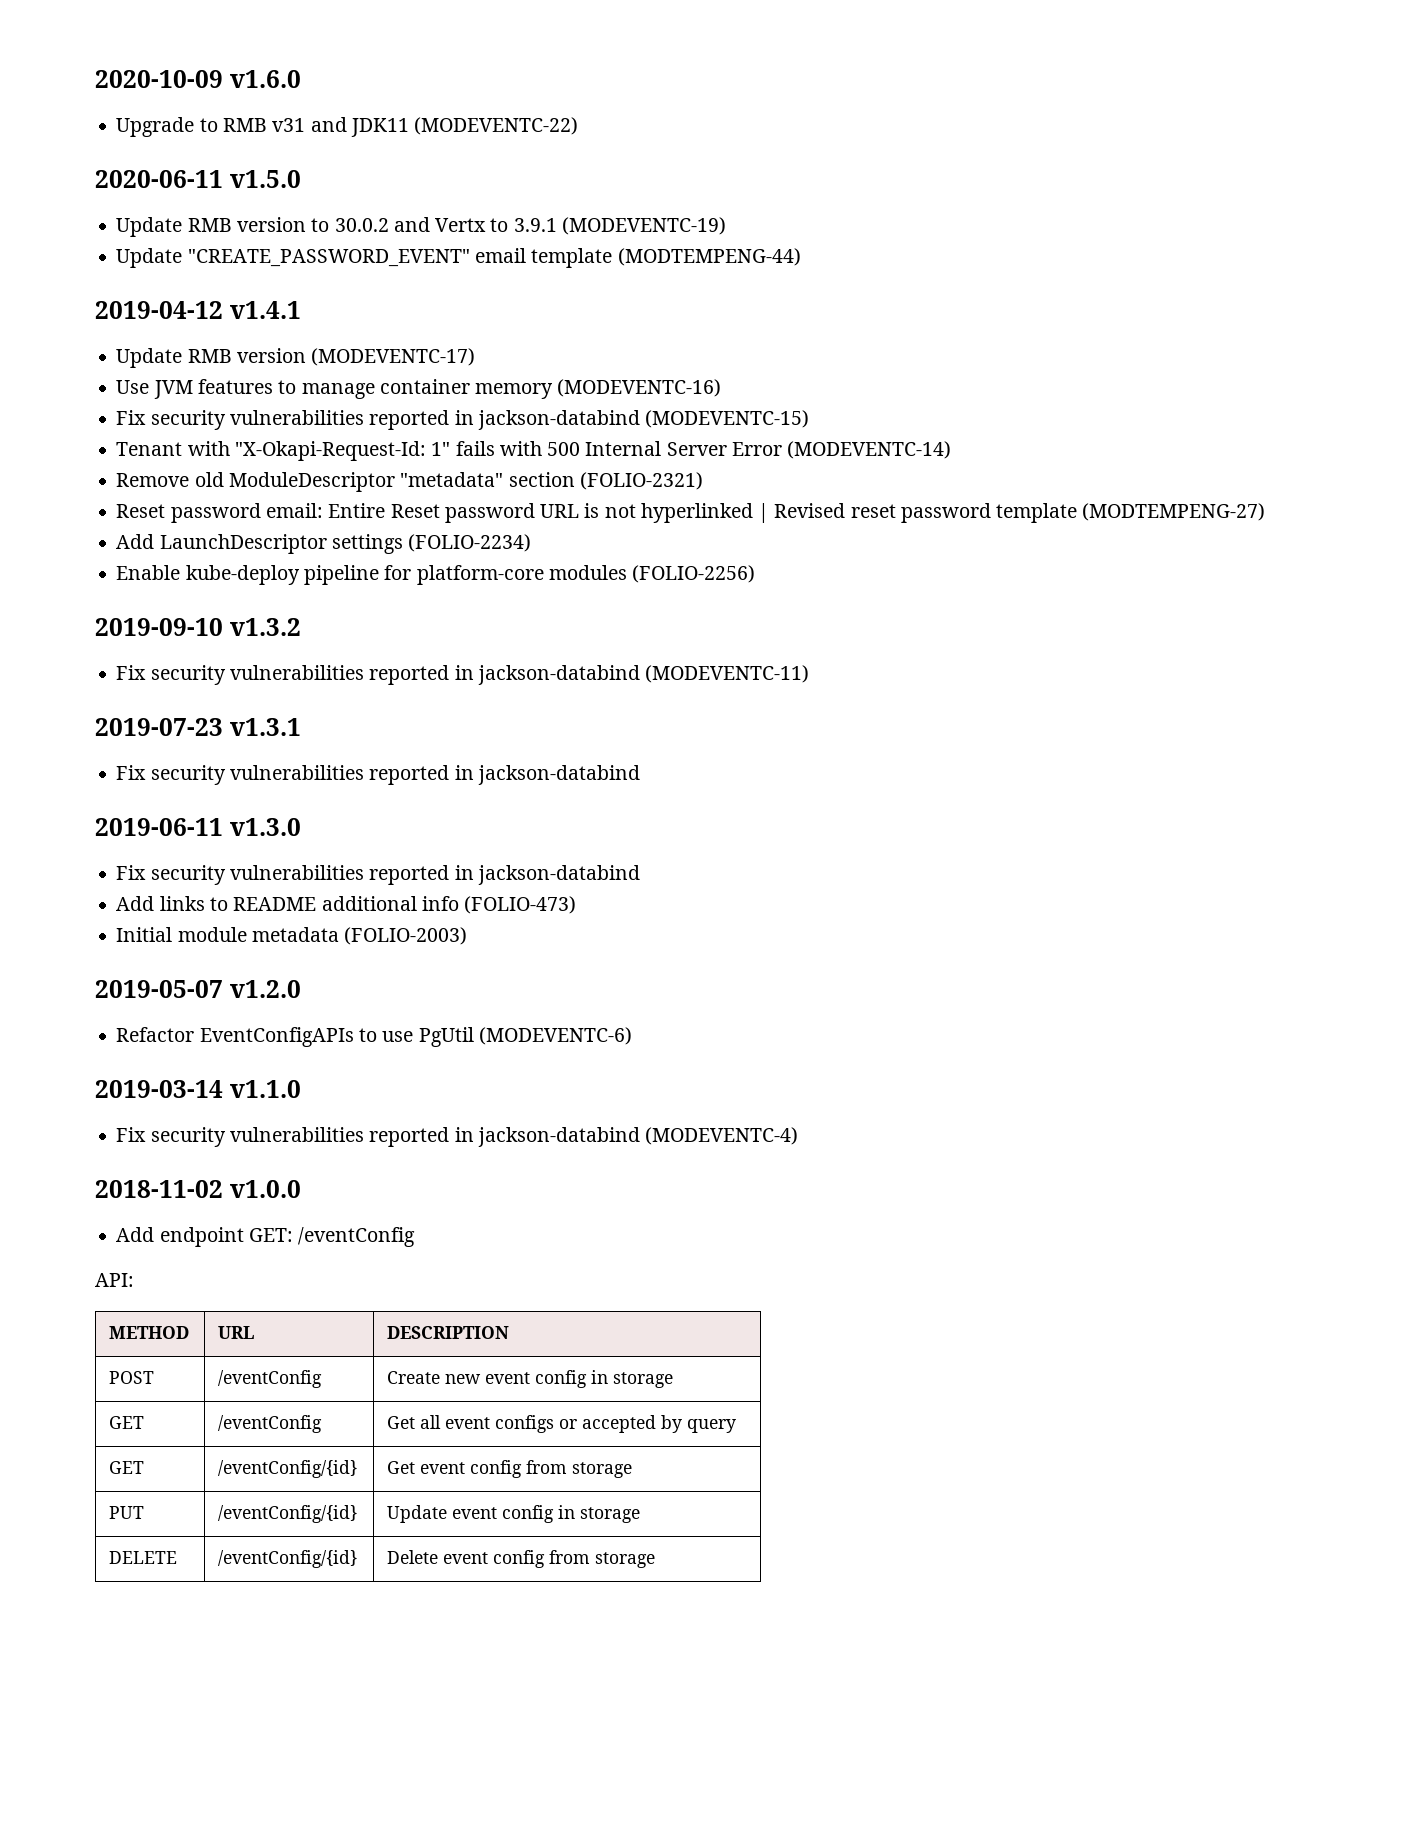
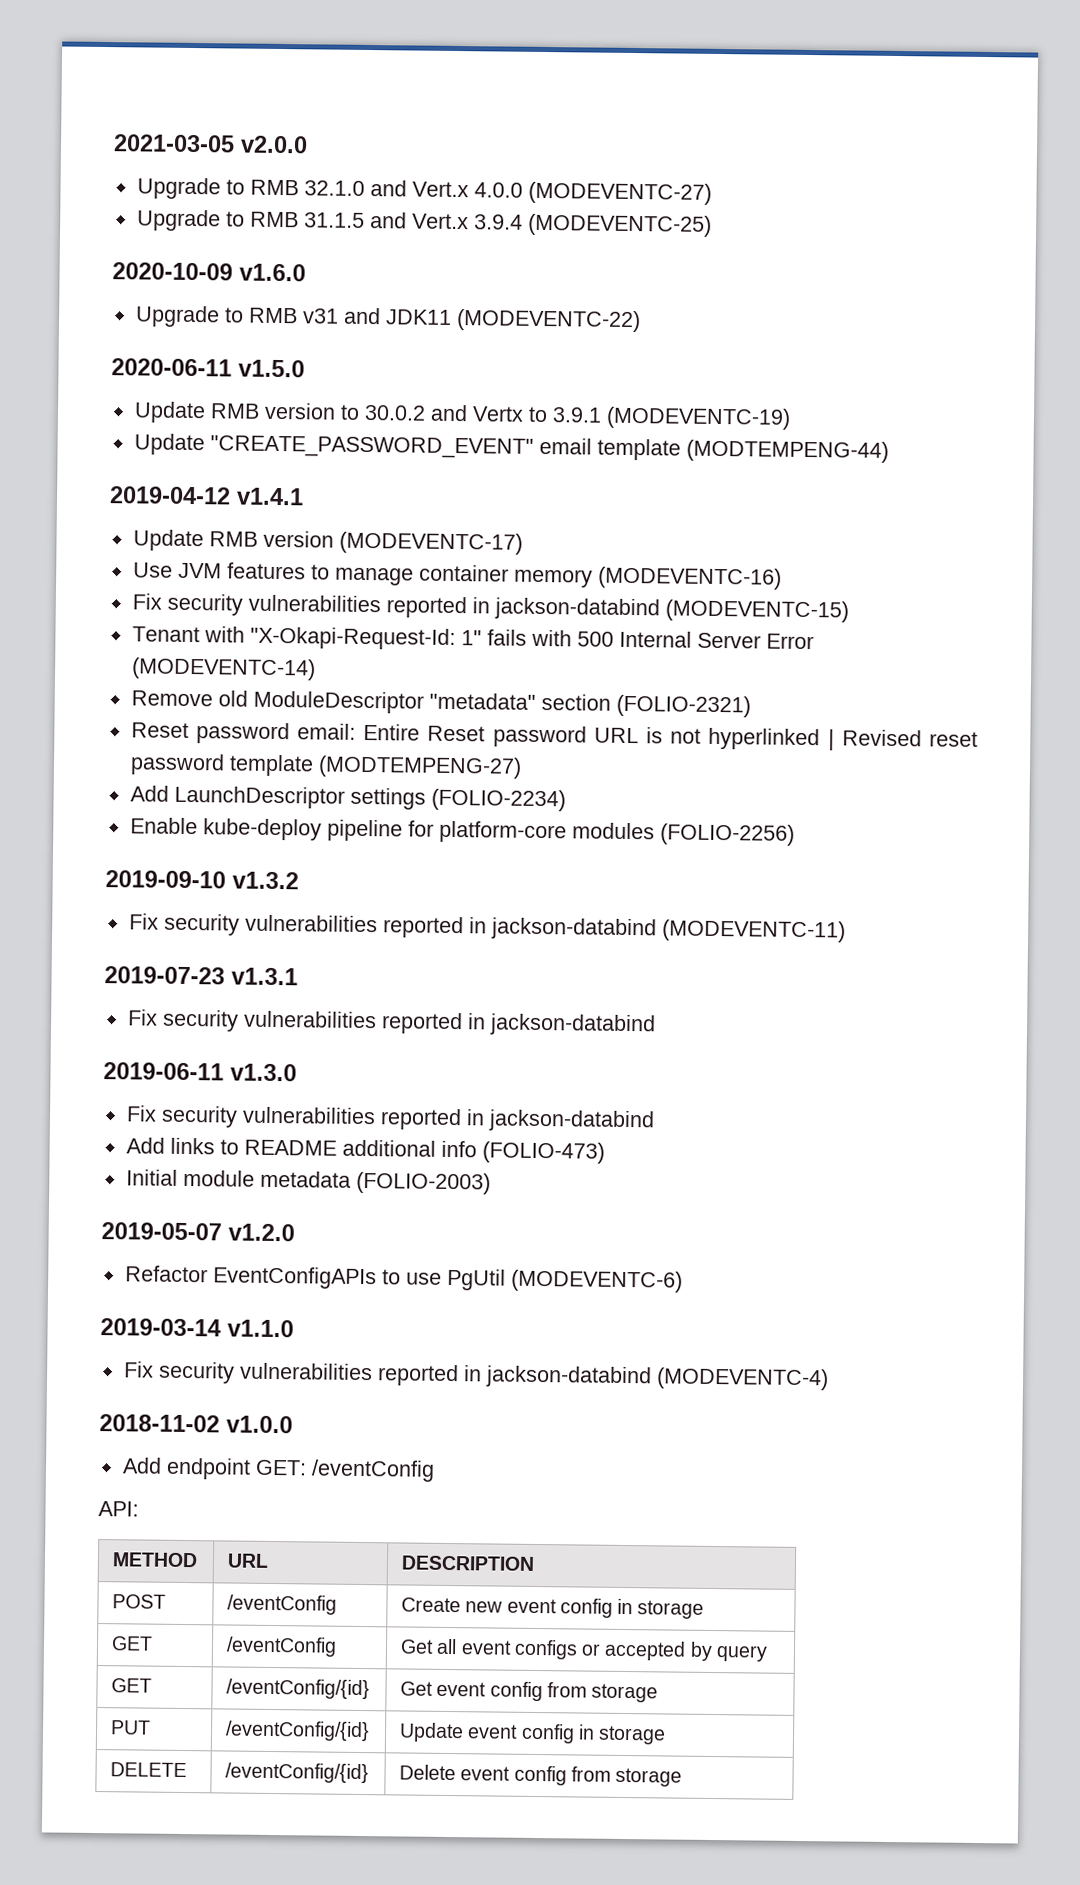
+ 2021-03-05 v2.0.0
+ Upgrade to RMB 32.1.0 and Vert.x 4.0.0 (MODEVENTC-27)
+ Upgrade to RMB 31.1.5 and Vert.x 3.9.4 (MODEVENTC-25)

